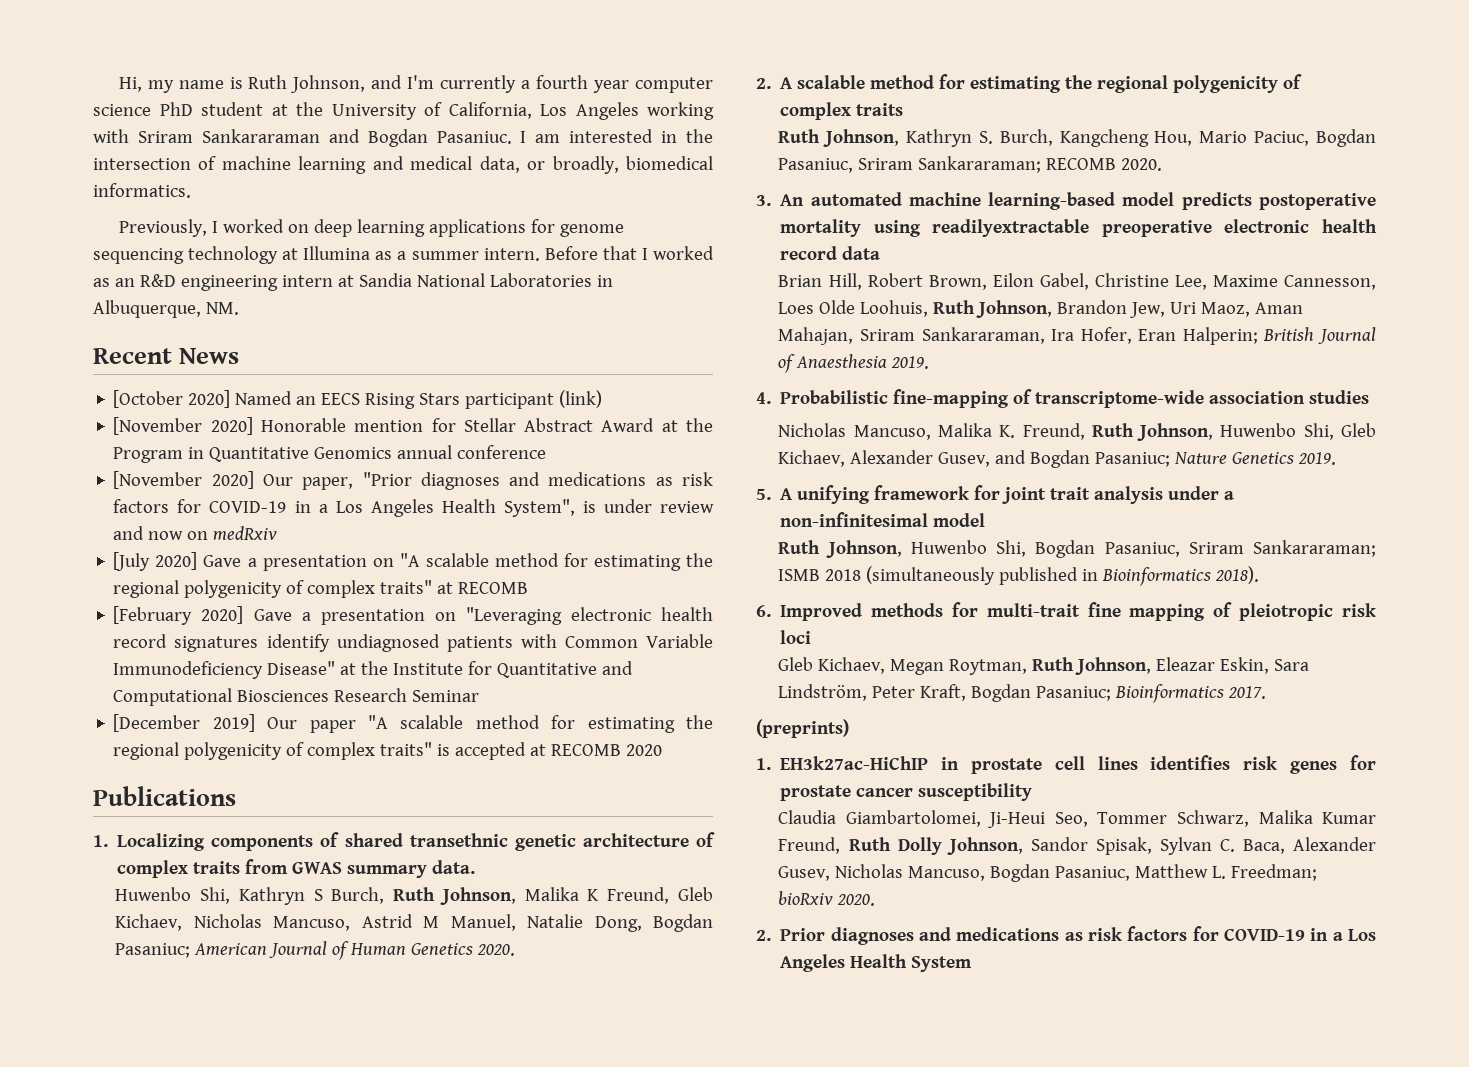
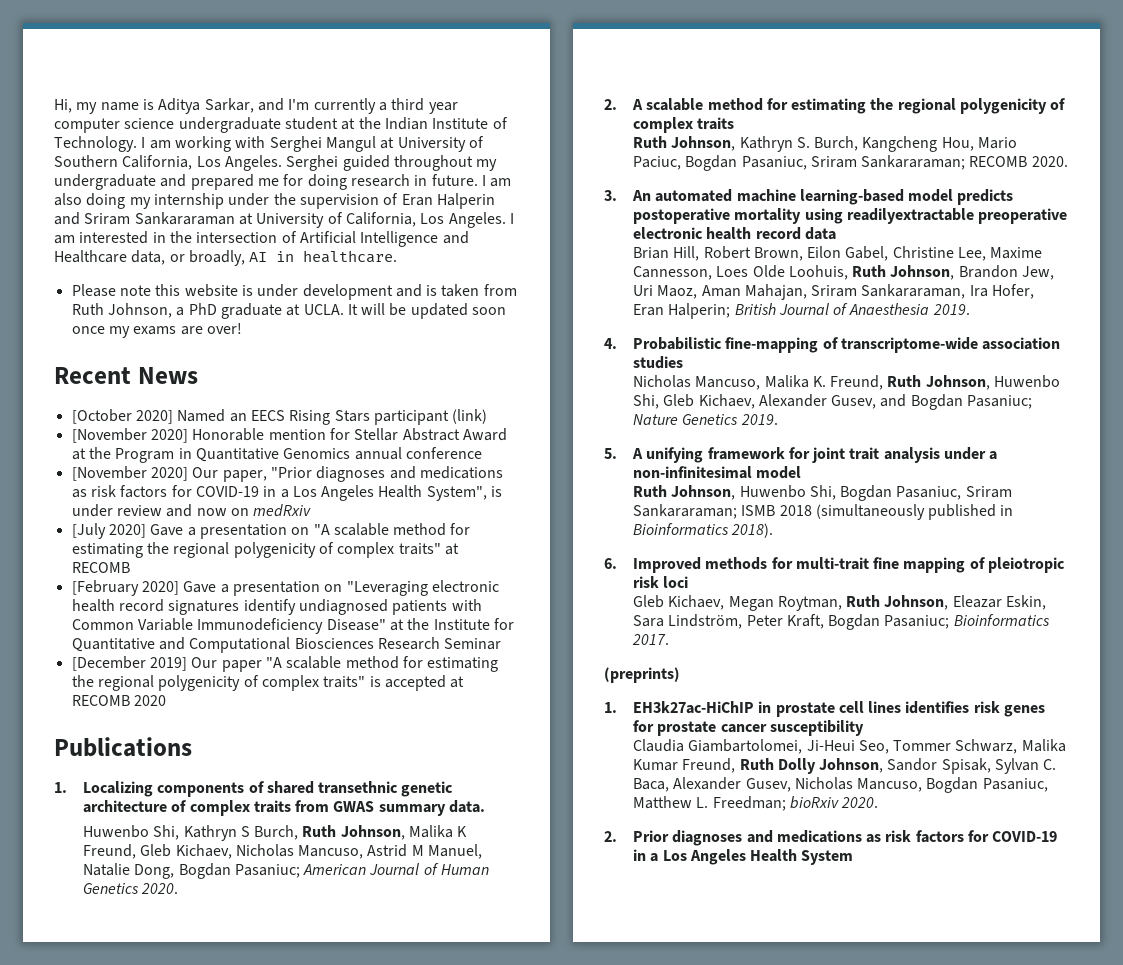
- Hi, my name is Ruth Johnson, and I'm currently a fourth year computer science PhD student at the University of California, Los Angeles working with Sriram Sankararaman and Bogdan Pasaniuc.
+ Hi, my name is Aditya Sarkar, and I'm currently a third year computer science undergraduate student at the Indian Institute of Technology. I am working with Serghei Mangul at University of Southern California, Los Angeles. Serghei guided throughout my undergraduate and prepared me for doing research in future. I am also doing my internship under the supervision of Eran Halperin and Sriram Sankararaman at University of California, Los Angeles.
- I am interested in the intersection of machine learning and medical data, or broadly, biomedical informatics.
- Previously, I worked on deep learning applications for genome sequencing technology at Illumina as a summer intern. Before that I worked as an R&D engineering intern at Sandia National Laboratories in Albuquerque, NM.
+ I am interested in the intersection of Artificial Intelligence and Healthcare data, or broadly, AI in healthcare.
+ Please note this website is under development and is taken from Ruth Johnson, a PhD graduate at UCLA. It will be updated soon once my exams are over!

